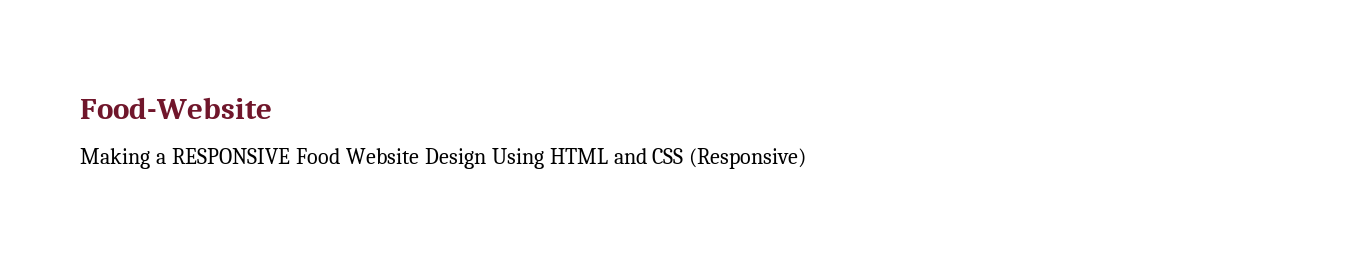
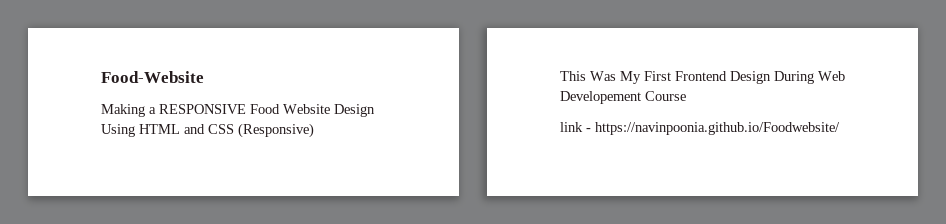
+ This Was My First Frontend Design During Web Developement Course
+ link - https://navinpoonia.github.io/Foodwebsite/

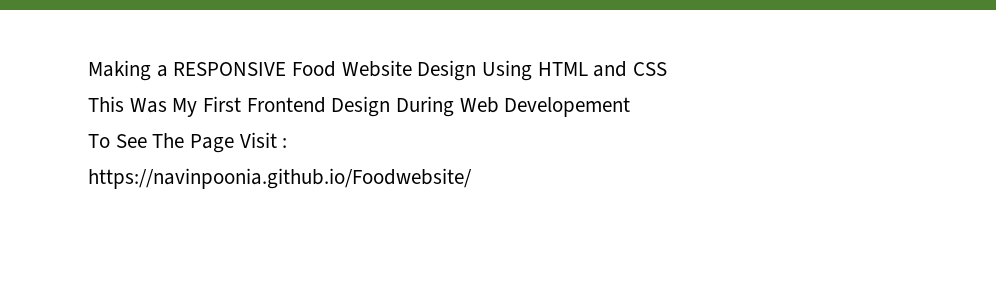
- Food-Website
- Making a RESPONSIVE Food Website Design Using HTML and CSS (Responsive)
+ Making a RESPONSIVE Food Website Design Using HTML and CSS
- This Was My First Frontend Design During Web Developement Course
- link - https://navinpoonia.github.io/Foodwebsite/
+ This Was My First Frontend Design During Web Developement
+ To See The Page Visit :
+ https://navinpoonia.github.io/Foodwebsite/

